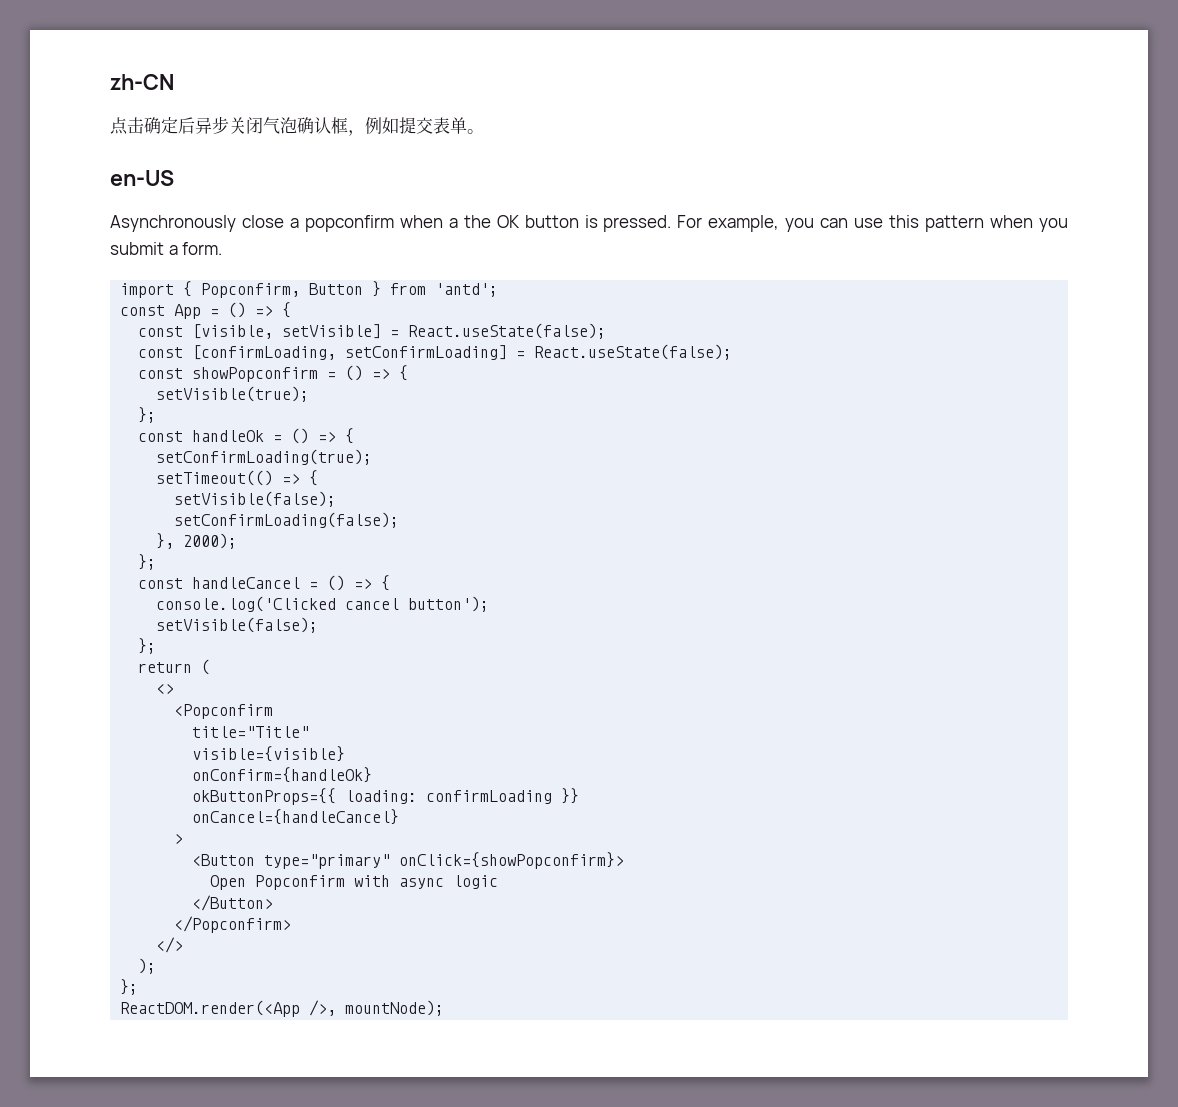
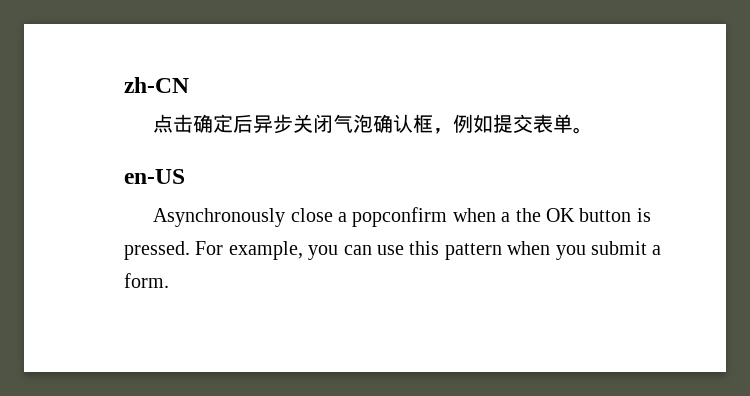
- import { Popconfirm, Button } from 'antd';
- const App = () => {
- const [visible, setVisible] = React.useState(false);
- const [confirmLoading, setConfirmLoading] = React.useState(false);
- const showPopconfirm = () => {
- setVisible(true);
- };
- const handleOk = () => {
- setConfirmLoading(true);
- setTimeout(() => {
- setVisible(false);
- setConfirmLoading(false);
- }, 2000);
- };
- const handleCancel = () => {
- console.log('Clicked cancel button');
- setVisible(false);
- };
- return (
- <>
- <Popconfirm
- title="Title"
- visible={visible}
- onConfirm={handleOk}
- okButtonProps={{ loading: confirmLoading }}
- onCancel={handleCancel}
- >
- <Button type="primary" onClick={showPopconfirm}>
- Open Popconfirm with async logic
- </Button>
- </Popconfirm>
- </>
- );
- };
- ReactDOM.render(<App />, mountNode);

